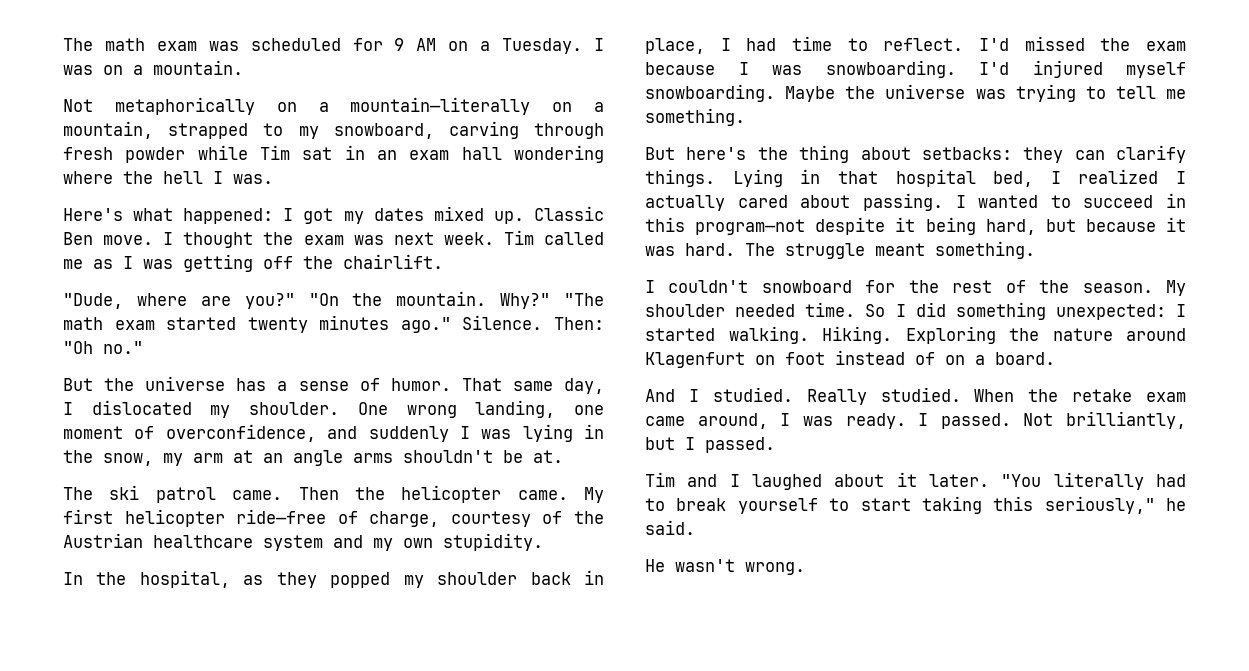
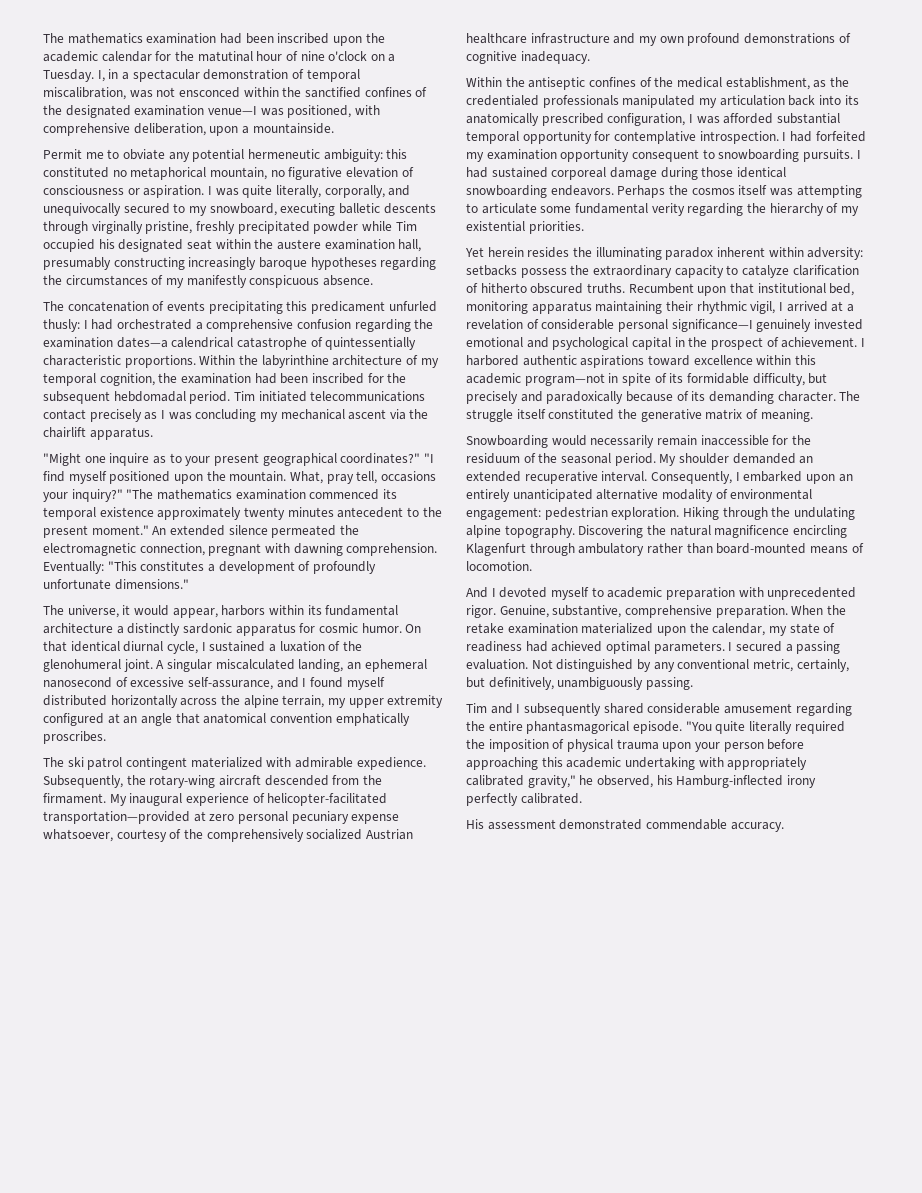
- The math exam was scheduled for 9 AM on a Tuesday. I was on a mountain.
- Not metaphorically on a mountain—literally on a mountain, strapped to my snowboard, carving through fresh powder while Tim sat in an exam hall wondering where the hell I was.
- Here's what happened: I got my dates mixed up. Classic Ben move. I thought the exam was next week. Tim called me as I was getting off the chairlift.
- "Dude, where are you?" "On the mountain. Why?" "The math exam started twenty minutes ago." Silence. Then: "Oh no."
- But the universe has a sense of humor. That same day, I dislocated my shoulder. One wrong landing, one moment of overconfidence, and suddenly I was lying in the snow, my arm at an angle arms shouldn't be at.
- The ski patrol came. Then the helicopter came. My first helicopter ride—free of charge, courtesy of the Austrian healthcare system and my own stupidity.
- In the hospital, as they popped my shoulder back in place, I had time to reflect. I'd missed the exam because I was snowboarding. I'd injured myself snowboarding. Maybe the universe was trying to tell me something.
- But here's the thing about setbacks: they can clarify things. Lying in that hospital bed, I realized I actually cared about passing. I wanted to succeed in this program—not despite it being hard, but because it was hard. The struggle meant something.
- I couldn't snowboard for the rest of the season. My shoulder needed time. So I did something unexpected: I started walking. Hiking. Exploring the nature around Klagenfurt on foot instead of on a board.
- And I studied. Really studied. When the retake exam came around, I was ready. I passed. Not brilliantly, but I passed.
- Tim and I laughed about it later. "You literally had to break yourself to start taking this seriously," he said.
- He wasn't wrong.
+ The mathematics examination had been inscribed upon the academic calendar for the matutinal hour of nine o'clock on a Tuesday. I, in a spectacular demonstration of temporal miscalibration, was not ensconced within the sanctified confines of the designated examination venue—I was positioned, with comprehensive deliberation, upon a mountainside.
+ Permit me to obviate any potential hermeneutic ambiguity: this constituted no metaphorical mountain, no figurative elevation of consciousness or aspiration. I was quite literally, corporally, and unequivocally secured to my snowboard, executing balletic descents through virginally pristine, freshly precipitated powder while Tim occupied his designated seat within the austere examination hall, presumably constructing increasingly baroque hypotheses regarding the circumstances of my manifestly conspicuous absence.
+ The concatenation of events precipitating this predicament unfurled thusly: I had orchestrated a comprehensive confusion regarding the examination dates—a calendrical catastrophe of quintessentially characteristic proportions. Within the labyrinthine architecture of my temporal cognition, the examination had been inscribed for the subsequent hebdomadal period. Tim initiated telecommunications contact precisely as I was concluding my mechanical ascent via the chairlift apparatus.
+ "Might one inquire as to your present geographical coordinates?" "I find myself positioned upon the mountain. What, pray tell, occasions your inquiry?" "The mathematics examination commenced its temporal existence approximately twenty minutes antecedent to the present moment." An extended silence permeated the electromagnetic connection, pregnant with dawning comprehension. Eventually: "This constitutes a development of profoundly unfortunate dimensions."
+ The universe, it would appear, harbors within its fundamental architecture a distinctly sardonic apparatus for cosmic humor. On that identical diurnal cycle, I sustained a luxation of the glenohumeral joint. A singular miscalculated landing, an ephemeral nanosecond of excessive self-assurance, and I found myself distributed horizontally across the alpine terrain, my upper extremity configured at an angle that anatomical convention emphatically proscribes.
+ The ski patrol contingent materialized with admirable expedience. Subsequently, the rotary-wing aircraft descended from the firmament. My inaugural experience of helicopter-facilitated transportation—provided at zero personal pecuniary expense whatsoever, courtesy of the comprehensively socialized Austrian healthcare infrastructure and my own profound demonstrations of cognitive inadequacy.
+ Within the antiseptic confines of the medical establishment, as the credentialed professionals manipulated my articulation back into its anatomically prescribed configuration, I was afforded substantial temporal opportunity for contemplative introspection. I had forfeited my examination opportunity consequent to snowboarding pursuits. I had sustained corporeal damage during those identical snowboarding endeavors. Perhaps the cosmos itself was attempting to articulate some fundamental verity regarding the hierarchy of my existential priorities.
+ Yet herein resides the illuminating paradox inherent within adversity: setbacks possess the extraordinary capacity to catalyze clarification of hitherto obscured truths. Recumbent upon that institutional bed, monitoring apparatus maintaining their rhythmic vigil, I arrived at a revelation of considerable personal significance—I genuinely invested emotional and psychological capital in the prospect of achievement. I harbored authentic aspirations toward excellence within this academic program—not in spite of its formidable difficulty, but precisely and paradoxically because of its demanding character. The struggle itself constituted the generative matrix of meaning.
+ Snowboarding would necessarily remain inaccessible for the residuum of the seasonal period. My shoulder demanded an extended recuperative interval. Consequently, I embarked upon an entirely unanticipated alternative modality of environmental engagement: pedestrian exploration. Hiking through the undulating alpine topography. Discovering the natural magnificence encircling Klagenfurt through ambulatory rather than board-mounted means of locomotion.
+ And I devoted myself to academic preparation with unprecedented rigor. Genuine, substantive, comprehensive preparation. When the retake examination materialized upon the calendar, my state of readiness had achieved optimal parameters. I secured a passing evaluation. Not distinguished by any conventional metric, certainly, but definitively, unambiguously passing.
+ Tim and I subsequently shared considerable amusement regarding the entire phantasmagorical episode. "You quite literally required the imposition of physical trauma upon your person before approaching this academic undertaking with appropriately calibrated gravity," he observed, his Hamburg-inflected irony perfectly calibrated.
+ His assessment demonstrated commendable accuracy.

